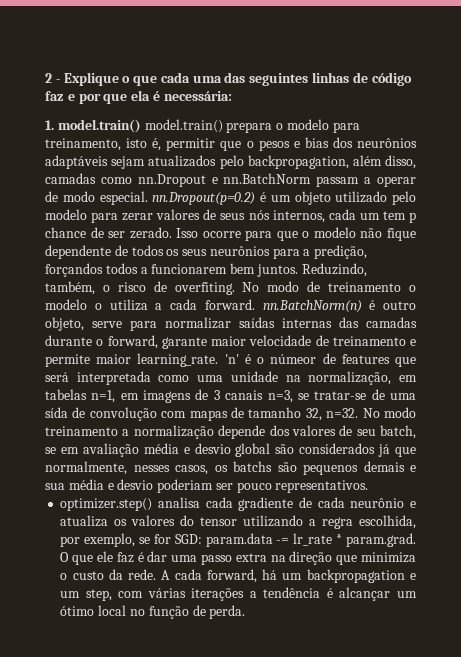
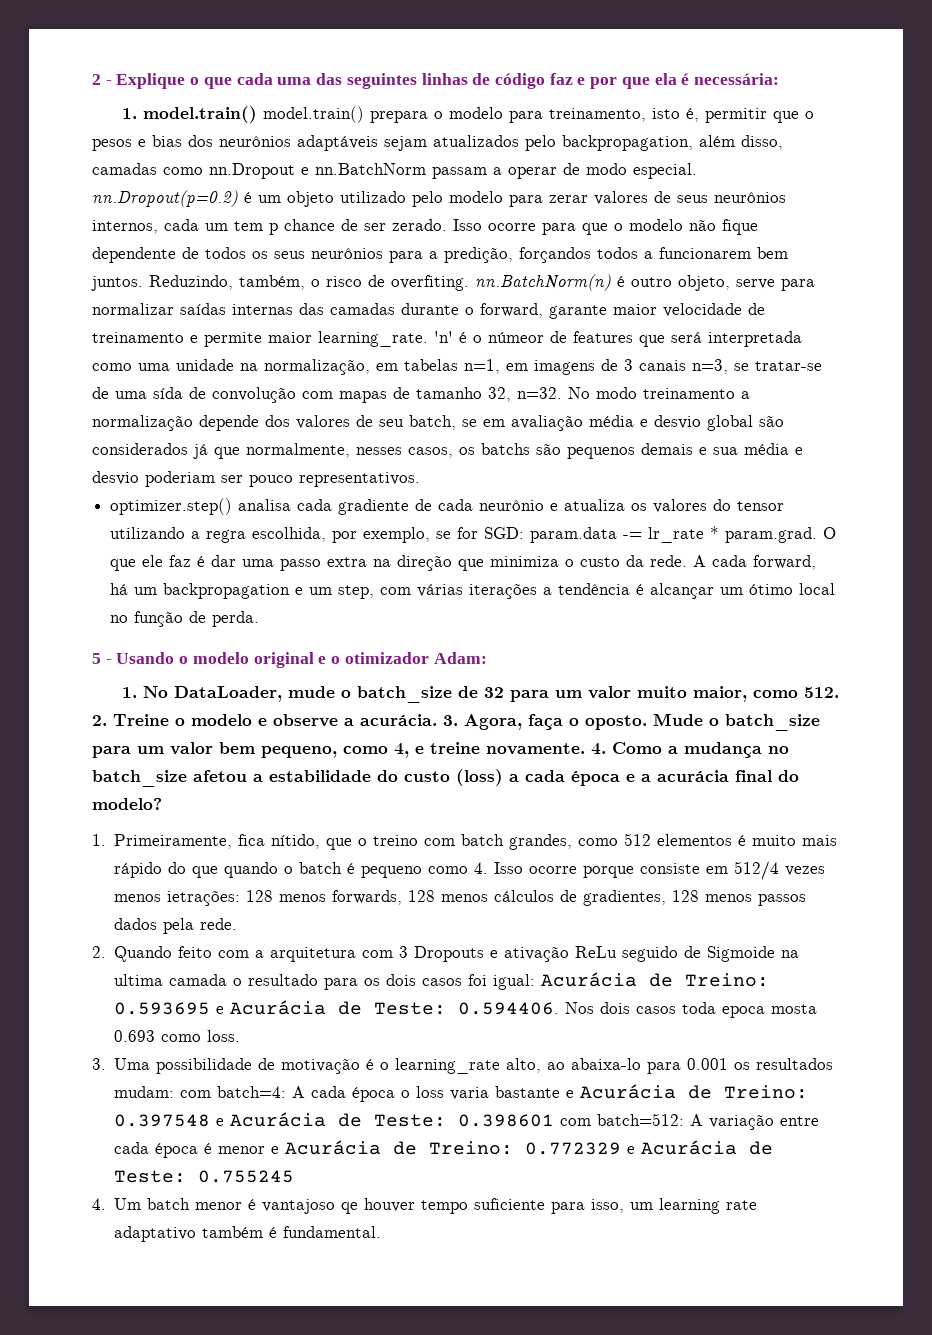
- 1. model.train() model.train() prepara o modelo para treinamento, isto é, permitir que o pesos e bias dos neurônios adaptáveis sejam atualizados pelo backpropagation, além disso, camadas como nn.Dropout e nn.BatchNorm passam a operar de modo especial. nn.Dropout(p=0.2) é um objeto utilizado pelo modelo para zerar valores de seus nós internos, cada um tem p chance de ser zerado.
+ 1. model.train() model.train() prepara o modelo para treinamento, isto é, permitir que o pesos e bias dos neurônios adaptáveis sejam atualizados pelo backpropagation, além disso, camadas como nn.Dropout e nn.BatchNorm passam a operar de modo especial. nn.Dropout(p=0.2) é um objeto utilizado pelo modelo para zerar valores de seus neurônios internos, cada um tem p chance de ser zerado.
- Reduzindo, também, o risco de overfiting. No modo de treinamento o modelo o utiliza a cada forward. nn.BatchNorm(n) é outro objeto, serve para normalizar saídas internas das camadas durante o forward, garante maior velocidade de treinamento e permite maior learning_rate.
+ Reduzindo, também, o risco de overfiting. nn.BatchNorm(n) é outro objeto, serve para normalizar saídas internas das camadas durante o forward, garante maior velocidade de treinamento e permite maior learning_rate.
+ 5 - Usando o modelo original e o otimizador Adam:
+ 1. No DataLoader, mude o batch_size de 32 para um valor muito maior, como 512. 2. Treine o modelo e observe a acurácia. 3. Agora, faça o oposto. Mude o batch_size para um valor bem pequeno, como 4, e treine novamente. 4. Como a mudança no batch_size afetou a estabilidade do custo (loss) a cada época e a acurácia final do modelo?
+ 1. Primeiramente, fica nítido, que o treino com batch grandes, como 512 elementos é muito mais rápido do que quando o batch é pequeno como 4. Isso ocorre porque consiste em 512/4 vezes menos ietrações: 128 menos forwards, 128 menos cálculos de gradientes, 128 menos passos dados pela rede.
+ 2. Quando feito com a arquitetura com 3 Dropouts e ativação ReLu seguido de Sigmoide na ultima camada o resultado para os dois casos foi igual: Acurácia de Treino: 0.593695 e Acurácia de Teste: 0.594406. Nos dois casos toda epoca mosta 0.693 como loss.
+ 3. Uma possibilidade de motivação é o learning_rate alto, ao abaixa-lo para 0.001 os resultados mudam: com batch=4: A cada época o loss varia bastante e Acurácia de Treino: 0.397548 e Acurácia de Teste: 0.398601 com batch=512: A variação entre cada época é menor e Acurácia de Treino: 0.772329 e Acurácia de Teste: 0.755245
+ 4. Um batch menor é vantajoso qe houver tempo suficiente para isso, um learning rate adaptativo também é fundamental.

